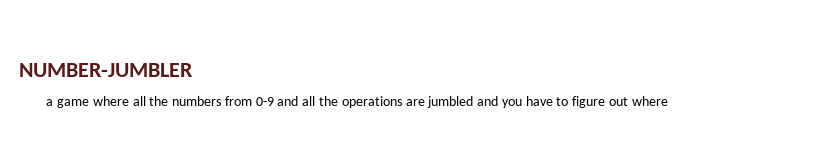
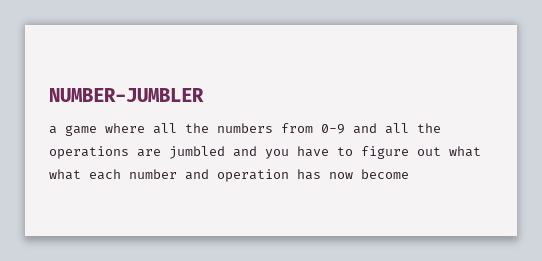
- a game where all the numbers from 0-9 and all the operations are jumbled and you have to figure out where
+ a game where all the numbers from 0-9 and all the operations are jumbled and you have to figure out what what each number and operation has now become

